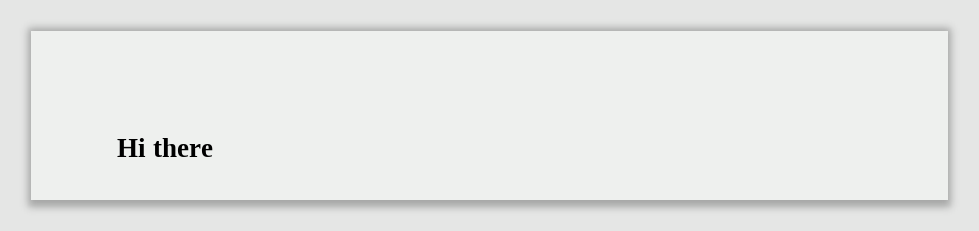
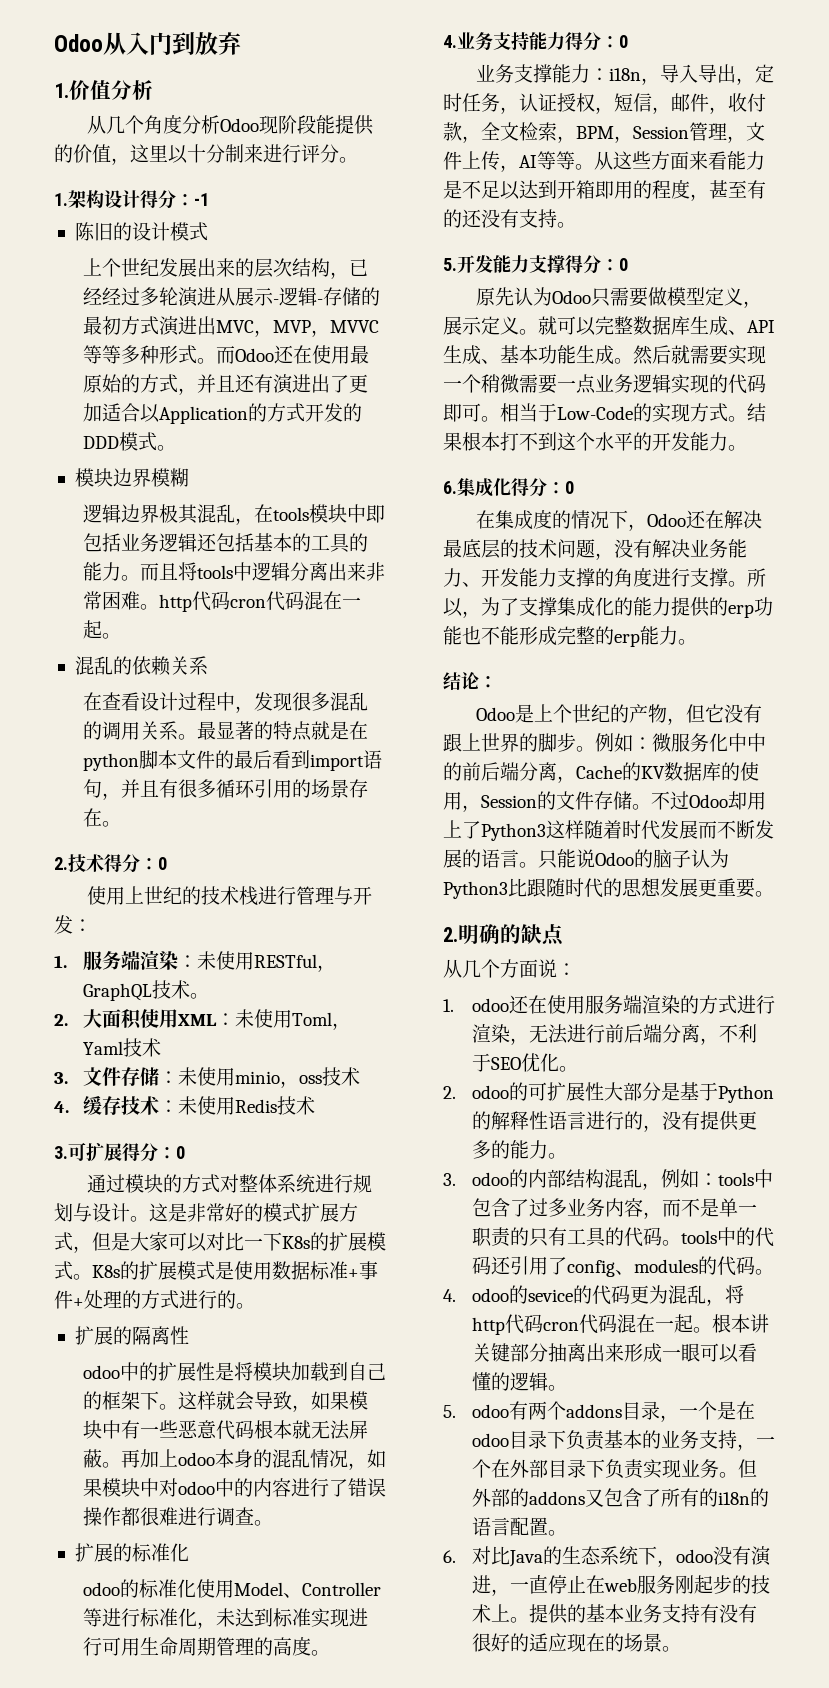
- Hi there
+ Odoo从入门到放弃
+ 1.价值分析
+ 从几个角度分析Odoo现阶段能提供的价值，这里以十分制来进行评分。
+ 1.架构设计得分：-1
+ 陈旧的设计模式
+ 上个世纪发展出来的层次结构，已经经过多轮演进从展示-逻辑-存储的最初方式演进出MVC，MVP，MVVC等等多种形式。而Odoo还在使用最原始的方式，并且还有演进出了更加适合以Application的方式开发的DDD模式。
+ 模块边界模糊
+ 逻辑边界极其混乱，在tools模块中即包括业务逻辑还包括基本的工具的能力。而且将tools中逻辑分离出来非常困难。http代码cron代码混在一起。
+ 混乱的依赖关系
+ 在查看设计过程中，发现很多混乱的调用关系。最显著的特点就是在python脚本文件的最后看到import语句，并且有很多循环引用的场景存在。
+ 2.技术得分：0
+ 使用上世纪的技术栈进行管理与开发：
+ 1.服务端渲染：未使用RESTful，GraphQL技术。
+ 2.大面积使用XML：未使用Toml，Yaml技术
+ 3.文件存储：未使用minio，oss技术
+ 4.缓存技术：未使用Redis技术
+ 3.可扩展得分：0
+ 通过模块的方式对整体系统进行规划与设计。这是非常好的模式扩展方式，但是大家可以对比一下K8s的扩展模式。K8s的扩展模式是使用数据标准+事件+处理的方式进行的。
+ 扩展的隔离性
+ odoo中的扩展性是将模块加载到自己的框架下。这样就会导致，如果模块中有一些恶意代码根本就无法屏蔽。再加上odoo本身的混乱情况，如果模块中对odoo中的内容进行了错误操作都很难进行调查。
+ 扩展的标准化
+ odoo的标准化使用Model、Controller等进行标准化，未达到标准实现进行可用生命周期管理的高度。
+ 4.业务支持能力得分：0
+ 业务支撑能力：i18n，导入导出，定时任务，认证授权，短信，邮件，收付款，全文检索，BPM，Session管理，文件上传，AI等等。从这些方面来看能力是不足以达到开箱即用的程度，甚至有的还没有支持。
+ 5.开发能力支撑得分：0
+ 原先认为Odoo只需要做模型定义，展示定义。就可以完整数据库生成、API生成、基本功能生成。然后就需要实现一个稍微需要一点业务逻辑实现的代码即可。相当于Low-Code的实现方式。结果根本打不到这个水平的开发能力。
+ 6.集成化得分：0
+ 在集成度的情况下，Odoo还在解决最底层的技术问题，没有解决业务能力、开发能力支撑的角度进行支撑。所以，为了支撑集成化的能力提供的erp功能也不能形成完整的erp能力。
+ 结论：
+ Odoo是上个世纪的产物，但它没有跟上世界的脚步。例如：微服务化中中的前后端分离，Cache的KV数据库的使用，Session的文件存储。不过Odoo却用上了Python3这样随着时代发展而不断发展的语言。只能说Odoo的脑子认为Python3比跟随时代的思想发展更重要。
+ 2.明确的缺点
+ 从几个方面说：
+ 1. odoo还在使用服务端渲染的方式进行渲染，无法进行前后端分离，不利于SEO优化。
+ 2. odoo的可扩展性大部分是基于Python的解释性语言进行的，没有提供更多的能力。
+ 3. odoo的内部结构混乱，例如：tools中包含了过多业务内容，而不是单一职责的只有工具的代码。tools中的代码还引用了config、modules的代码。
+ 4. odoo的sevice的代码更为混乱，将http代码cron代码混在一起。根本讲关键部分抽离出来形成一眼可以看懂的逻辑。
+ 5. odoo有两个addons目录，一个是在odoo目录下负责基本的业务支持，一个在外部目录下负责实现业务。但外部的addons又包含了所有的i18n的语言配置。
+ 6.对比Java的生态系统下，odoo没有演进，一直停止在web服务刚起步的技术上。提供的基本业务支持有没有很好的适应现在的场景。

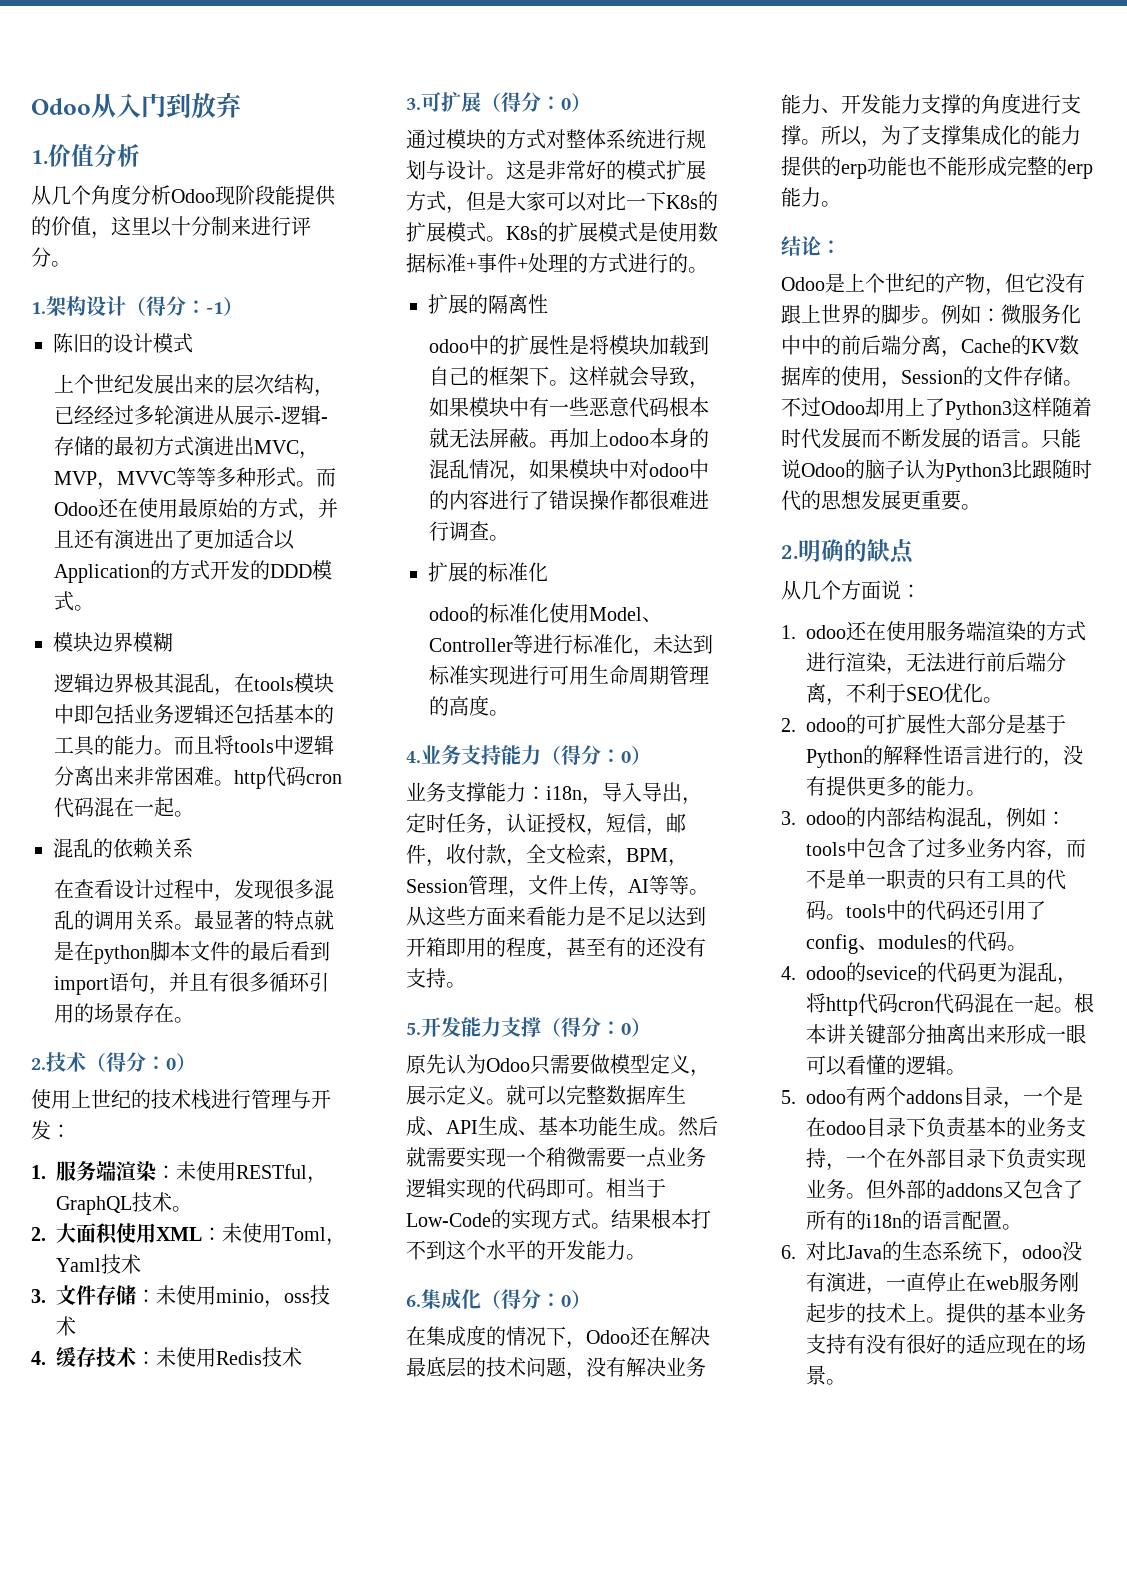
- 1.架构设计得分：-1
+ 1.架构设计（得分：-1）
- 2.技术得分：0
+ 2.技术（得分：0）
- 3.可扩展得分：0
+ 3.可扩展（得分：0）
- 4.业务支持能力得分：0
+ 4.业务支持能力（得分：0）
- 5.开发能力支撑得分：0
+ 5.开发能力支撑（得分：0）
- 6.集成化得分：0
+ 6.集成化（得分：0）

